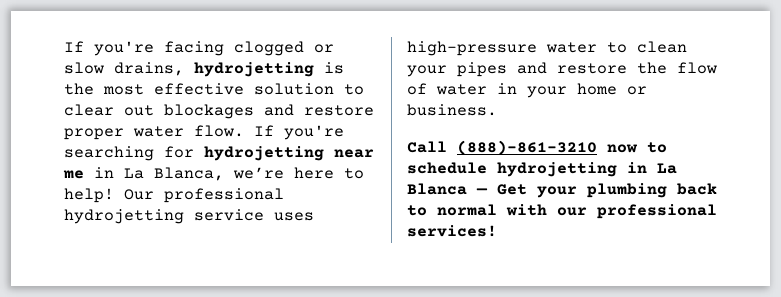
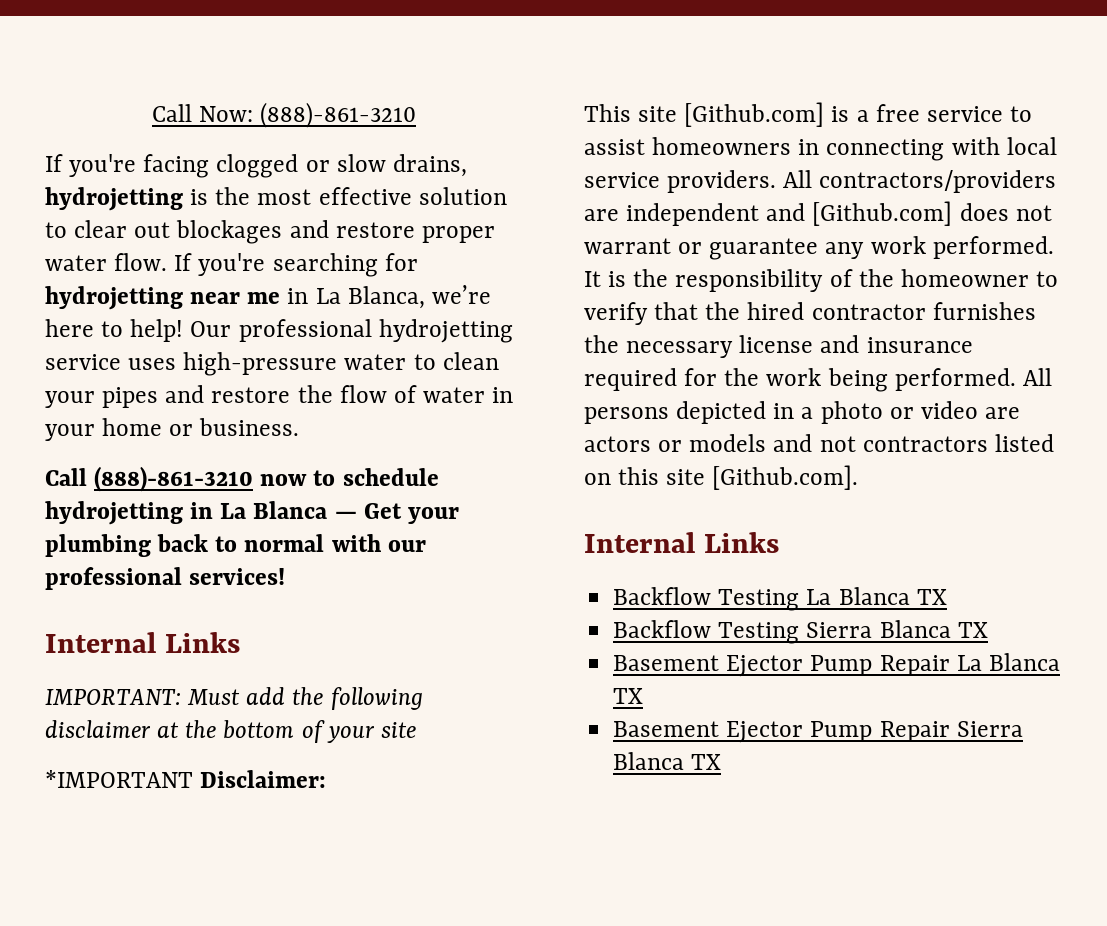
+ Call Now: (888)-861-3210
  Call (888)-861-3210 now to schedule hydrojetting in La Blanca — Get your plumbing back to normal with our professional services!
+ Internal Links
+ IMPORTANT: Must add the following disclaimer at the bottom of your site
+ *IMPORTANT Disclaimer:
+ This site [Github.com] is a free service to assist homeowners in connecting with local service providers. All contractors/providers are independent and [Github.com] does not warrant or guarantee any work performed. It is the responsibility of the homeowner to verify that the hired contractor furnishes the necessary license and insurance required for the work being performed. All persons depicted in a photo or video are actors or models and not contractors listed on this site [Github.com].
+ Internal Links
+ Backflow Testing La Blanca TX
+ Backflow Testing Sierra Blanca TX
+ Basement Ejector Pump Repair La Blanca TX
+ Basement Ejector Pump Repair Sierra Blanca TX

